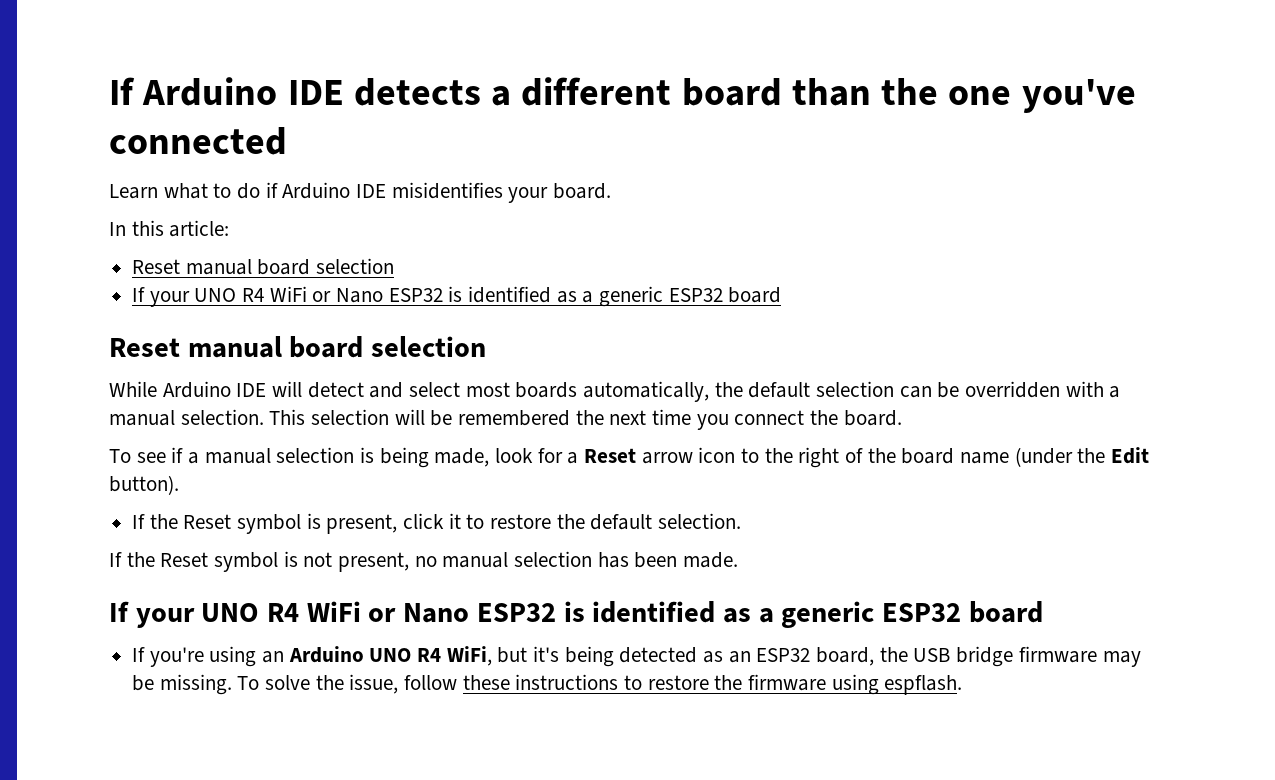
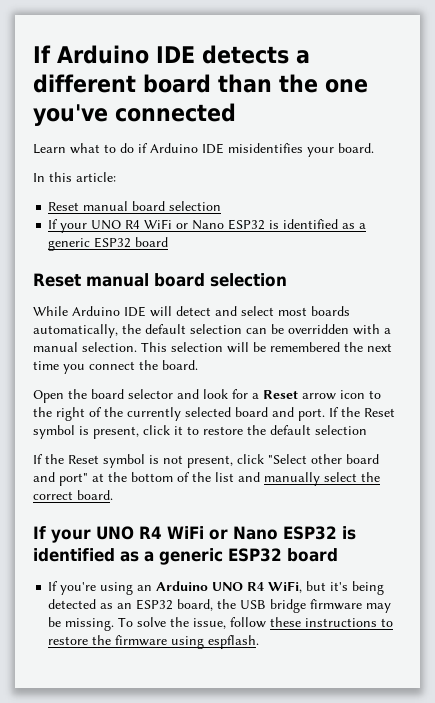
- To see if a manual selection is being made, look for a Reset arrow icon to the right of the board name (under the Edit button).
- If the Reset symbol is present, click it to restore the default selection.
+ Open the board selector and look for a Reset arrow icon to the right of the currently selected board and port. If the Reset symbol is present, click it to restore the default selection
- If the Reset symbol is not present, no manual selection has been made.
+ If the Reset symbol is not present, click "Select other board and port" at the bottom of the list and manually select the correct board.

